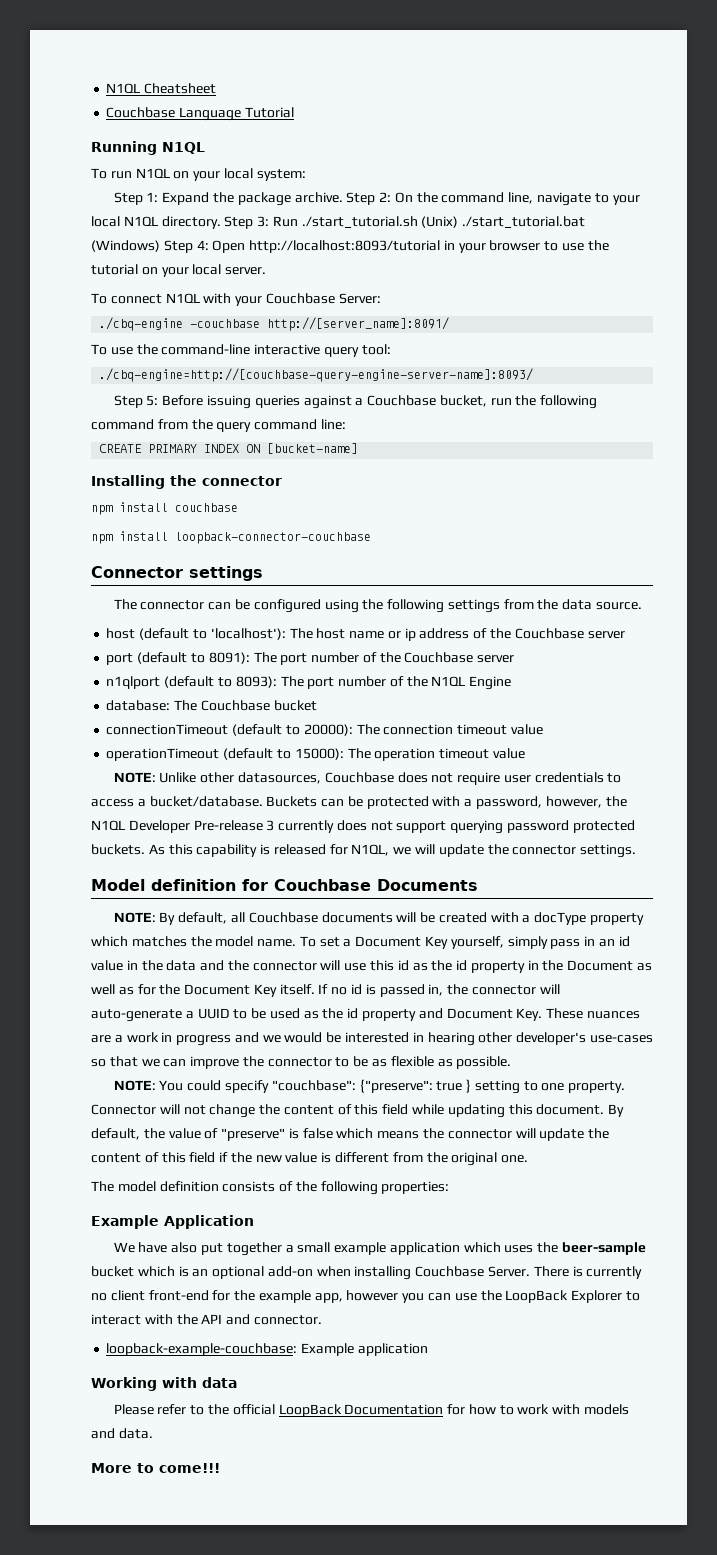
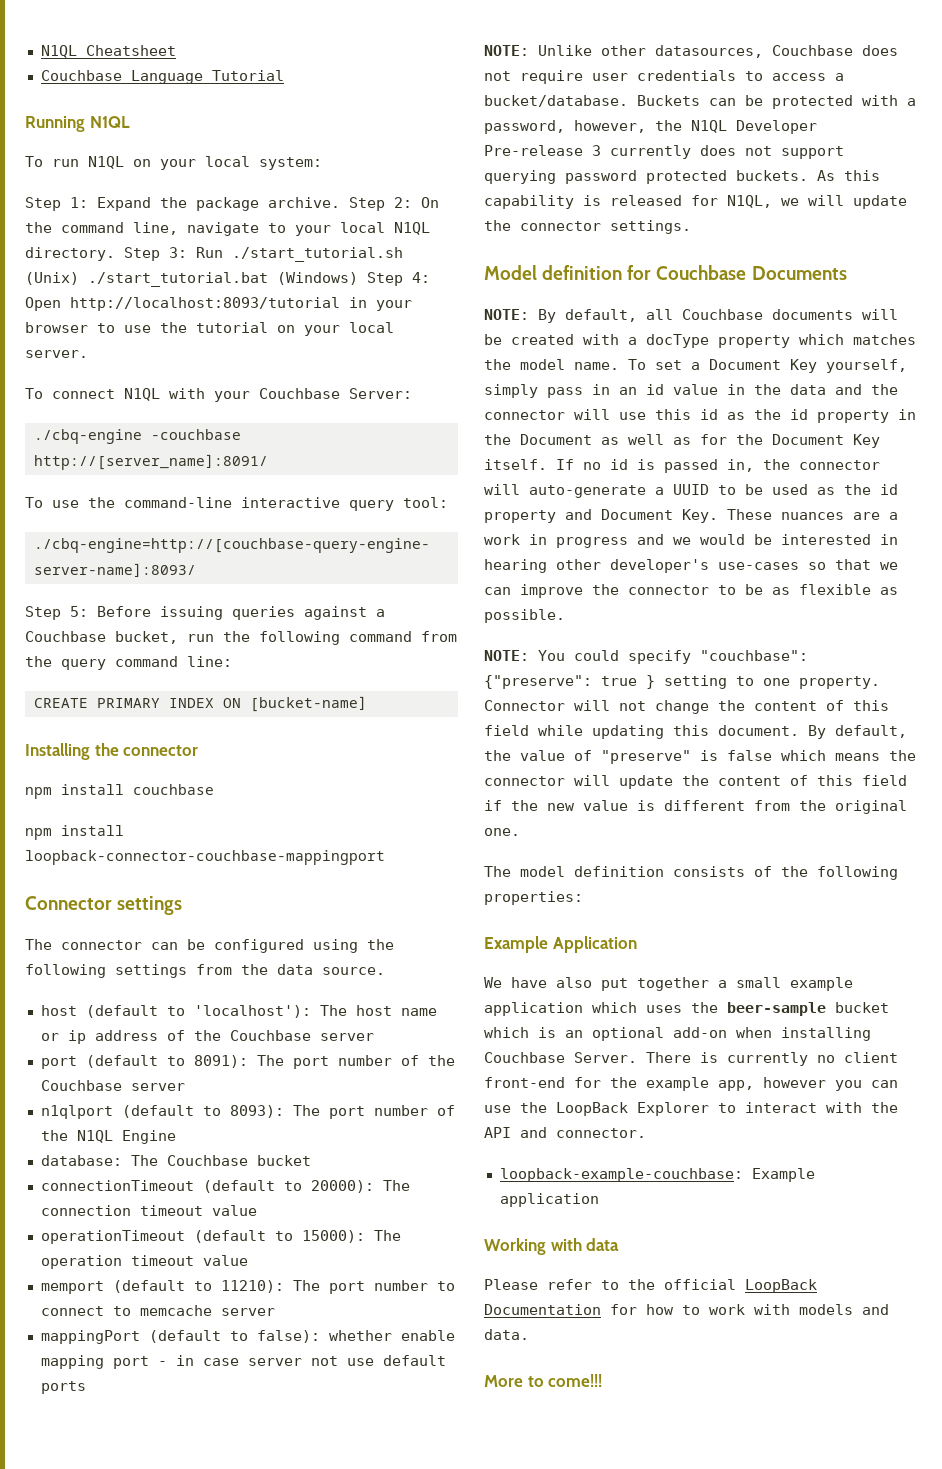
- npm install loopback-connector-couchbase
+ npm install loopback-connector-couchbase-mappingport
+ memport (default to 11210): The port number to connect to memcache server
+ mappingPort (default to false): whether enable mapping port - in case server not use default ports

